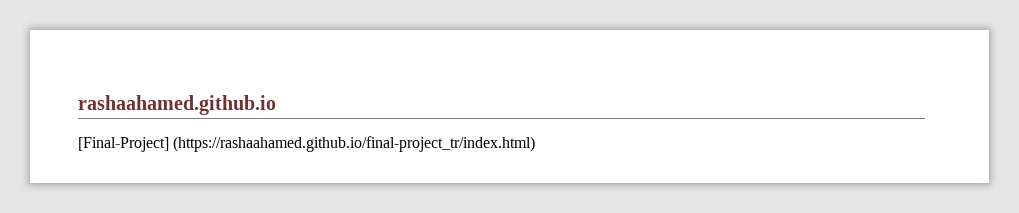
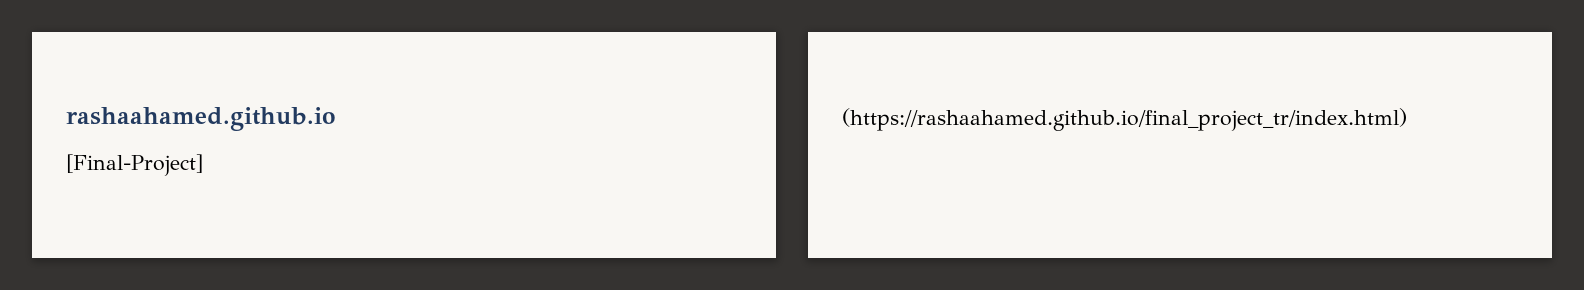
- [Final-Project] (https://rashaahamed.github.io/final-project_tr/index.html)
+ [Final-Project] (https://rashaahamed.github.io/final_project_tr/index.html)

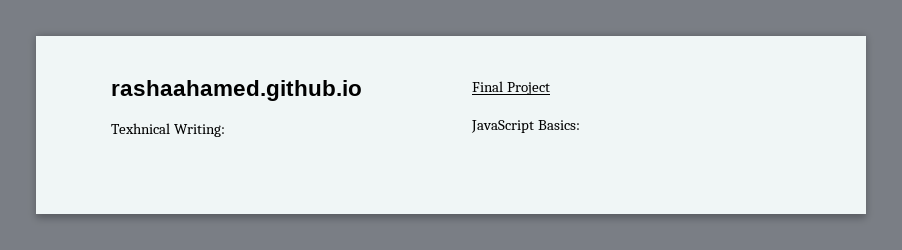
- [Final-Project] (https://rashaahamed.github.io/final_project_tr/index.html)
+ Texhnical Writing:
+ Final Project
+ JavaScript Basics:

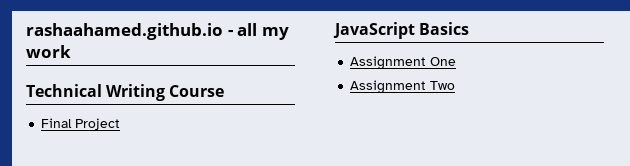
- rashaahamed.github.io
- Texhnical Writing:
+ rashaahamed.github.io - all my work
+ Technical Writing Course
  Final Project
- JavaScript Basics:
+ JavaScript Basics
+ Assignment One
+ Assignment Two

